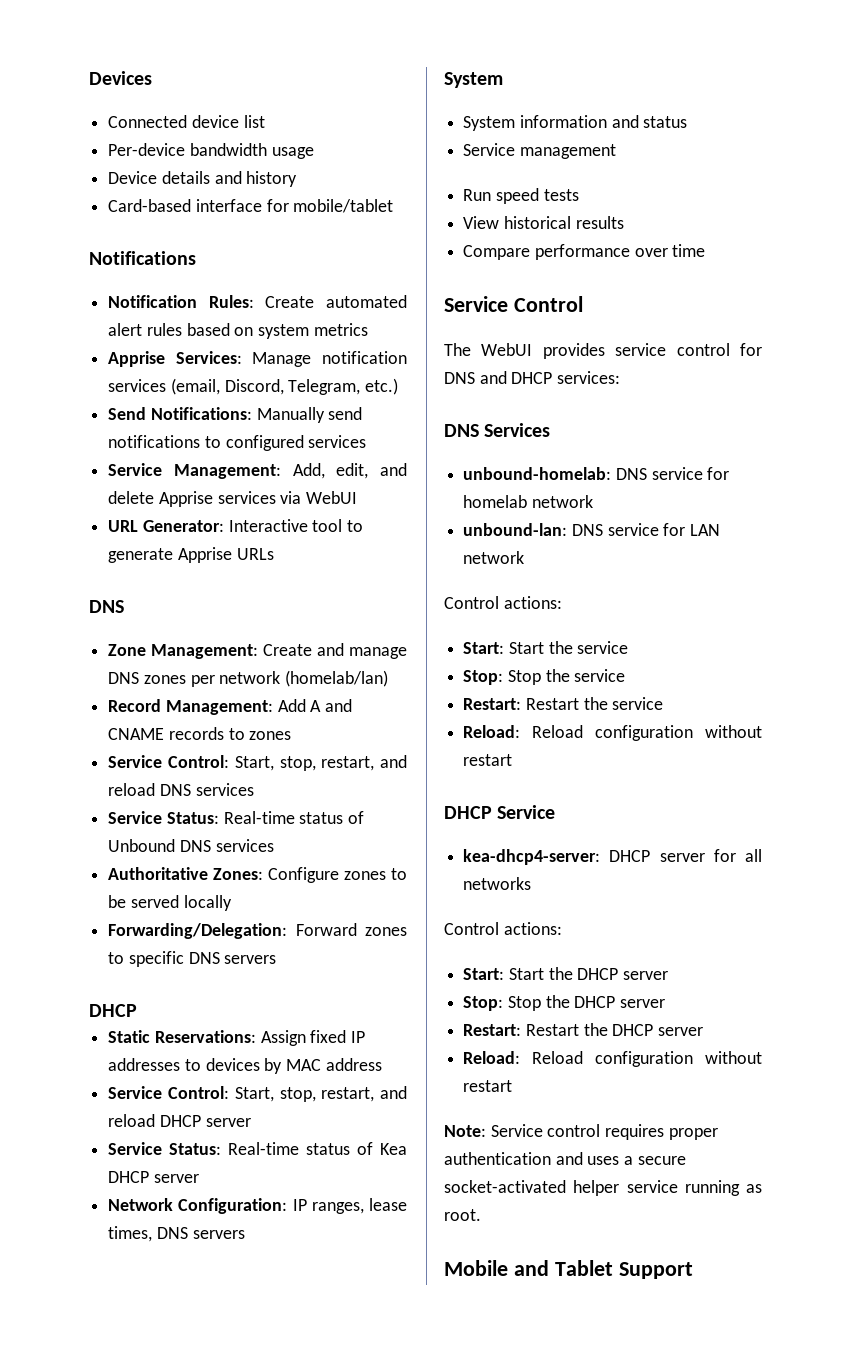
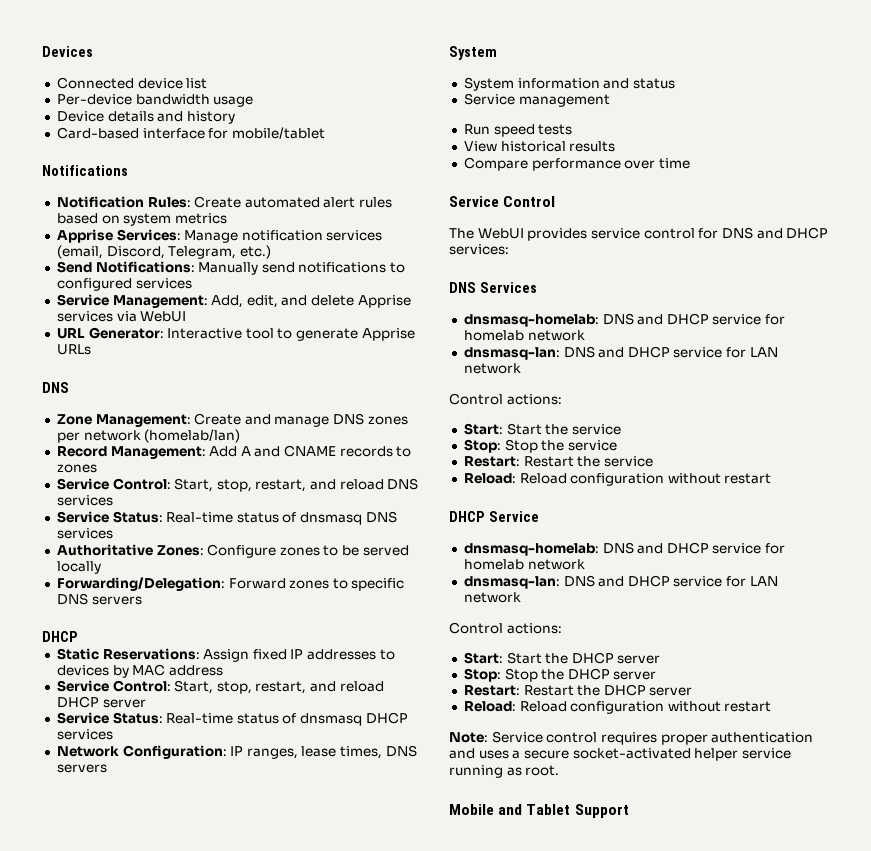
- Service Status: Real-time status of Unbound DNS services
+ Service Status: Real-time status of dnsmasq DNS services
- Service Status: Real-time status of Kea DHCP server
+ Service Status: Real-time status of dnsmasq DHCP services
  DNS Services
- unbound-homelab: DNS service for homelab network
- unbound-lan: DNS service for LAN network
+ dnsmasq-homelab: DNS and DHCP service for homelab network
+ dnsmasq-lan: DNS and DHCP service for LAN network
  DHCP Service
- kea-dhcp4-server: DHCP server for all networks
+ dnsmasq-homelab: DNS and DHCP service for homelab network
+ dnsmasq-lan: DNS and DHCP service for LAN network

